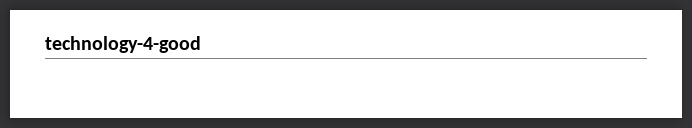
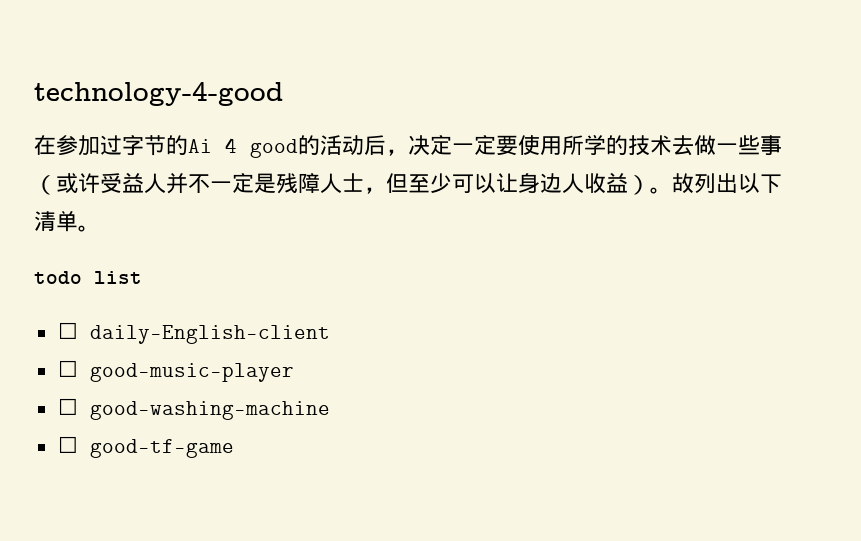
+ 在参加过字节的Ai 4 good的活动后，决定一定要使用所学的技术去做一些事（或许受益人并不一定是残障人士，但至少可以让身边人收益）。故列出以下清单。
+ todo list
+ ☐ daily-English-client
+ ☐ good-music-player
+ ☐ good-washing-machine
+ ☐ good-tf-game

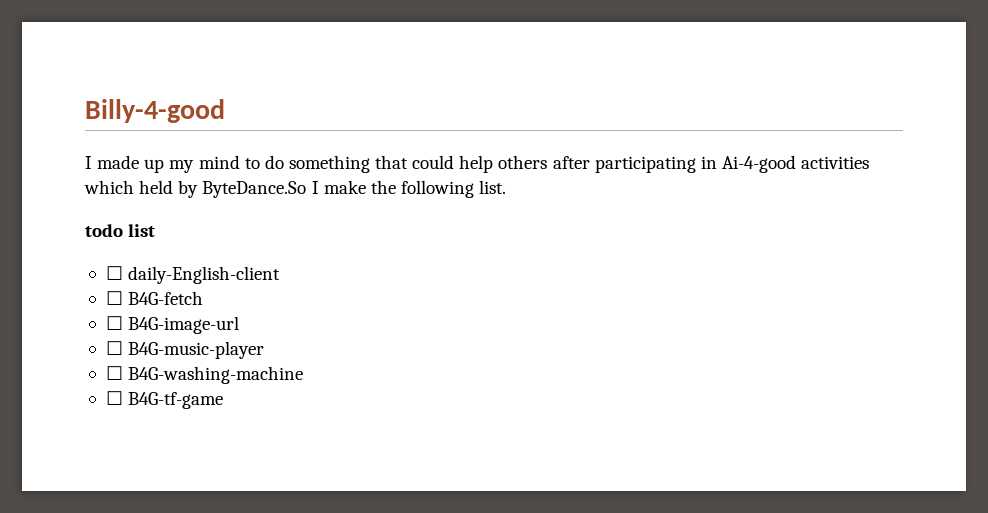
- technology-4-good
- 在参加过字节的Ai 4 good的活动后，决定一定要使用所学的技术去做一些事（或许受益人并不一定是残障人士，但至少可以让身边人收益）。故列出以下清单。
+ Billy-4-good
+ I made up my mind to do something that could help others after participating in Ai-4-good activities which held by ByteDance.So I make the following list.
- ☐ good-music-player
- ☐ good-washing-machine
- ☐ good-tf-game
+ ☐ B4G-fetch
+ ☐ B4G-image-url
+ ☐ B4G-music-player
+ ☐ B4G-washing-machine
+ ☐ B4G-tf-game

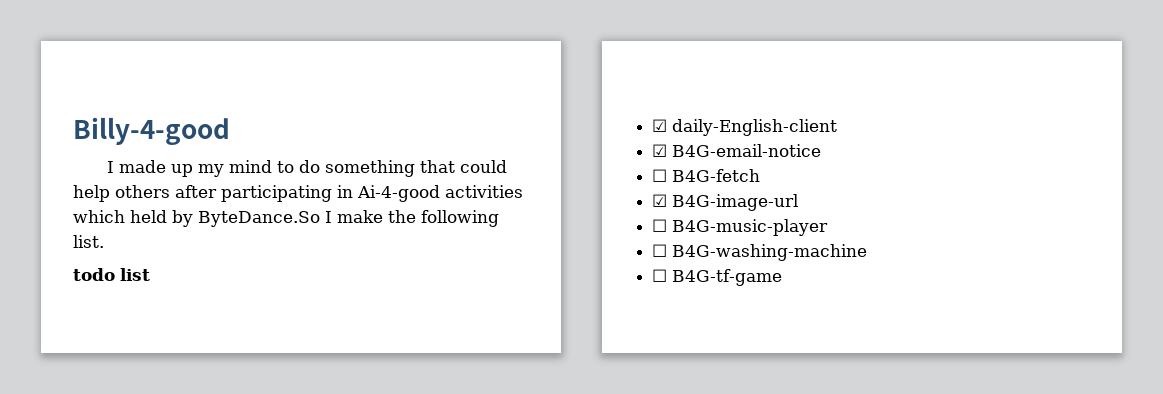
- ☐ daily-English-client
+ ☑ daily-English-client
+ ☑ B4G-email-notice
- ☐ B4G-image-url
+ ☑ B4G-image-url

